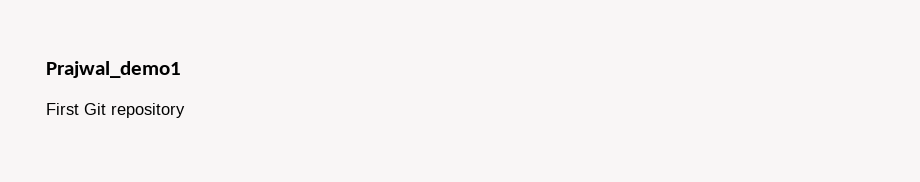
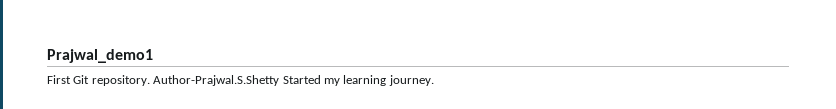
- First Git repository
+ First Git repository. Author-Prajwal.S.Shetty Started my learning journey.

